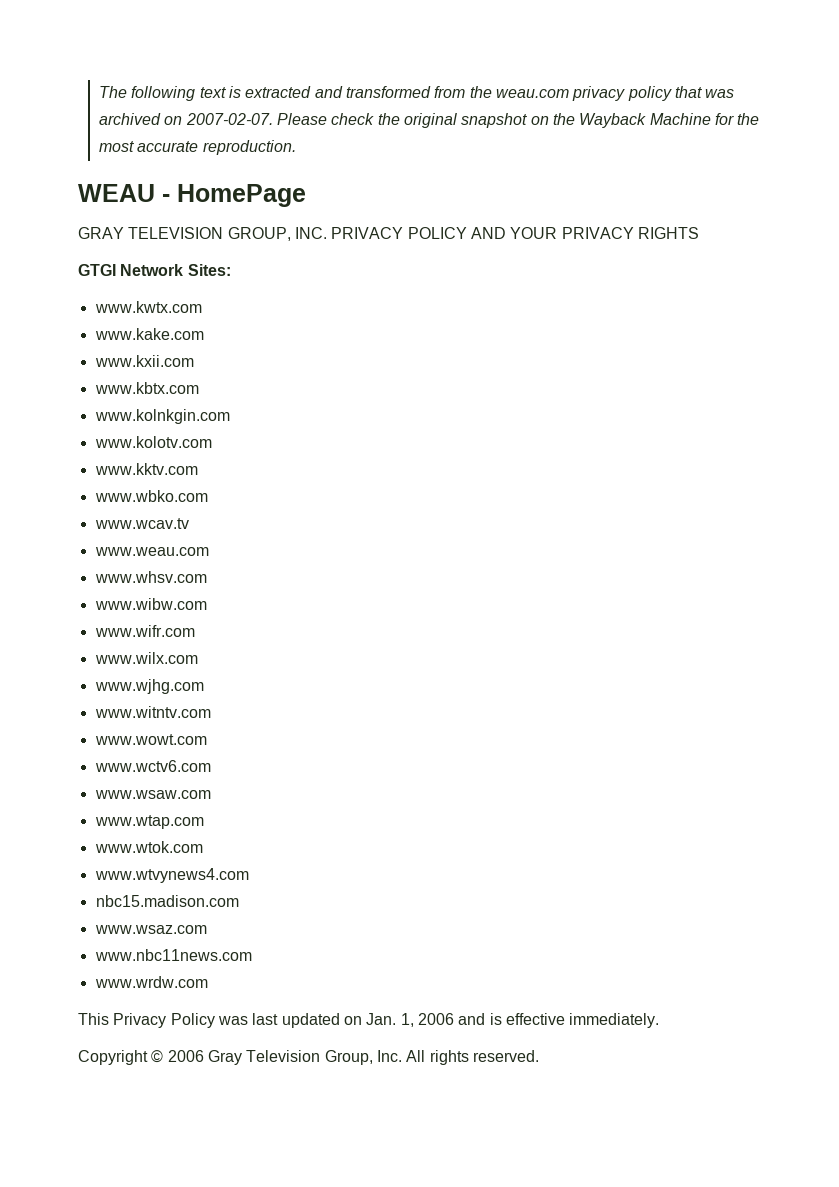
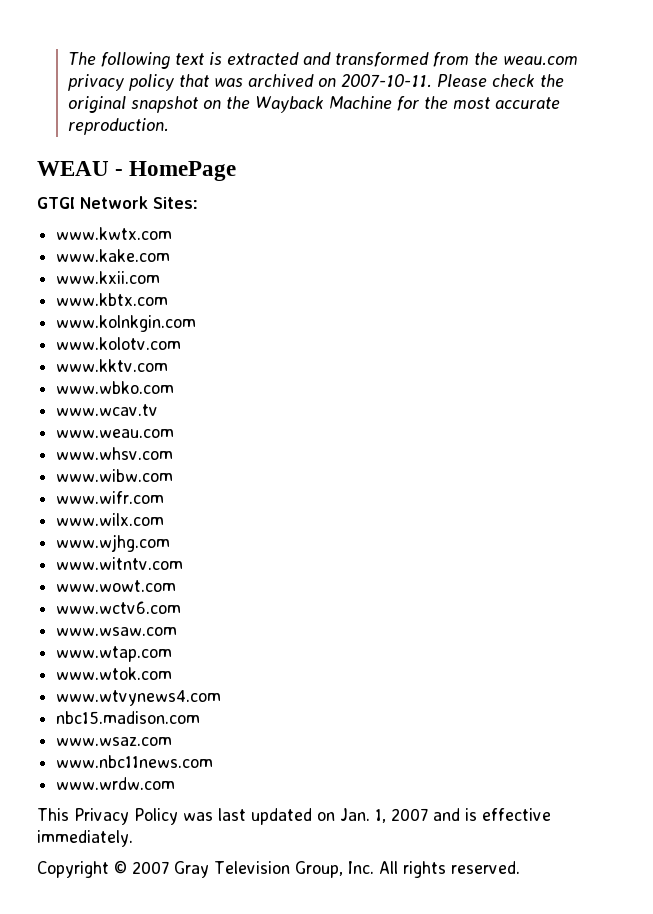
- The following text is extracted and transformed from the weau.com privacy policy that was archived on 2007-02-07.
+ The following text is extracted and transformed from the weau.com privacy policy that was archived on 2007-10-11.
- GRAY TELEVISION GROUP, INC. PRIVACY POLICY AND YOUR PRIVACY RIGHTS
- This Privacy Policy was last updated on Jan. 1, 2006 and is effective immediately.
+ This Privacy Policy was last updated on Jan. 1, 2007 and is effective immediately.
- Copyright © 2006 Gray Television Group, Inc. All rights reserved.
+ Copyright © 2007 Gray Television Group, Inc. All rights reserved.

